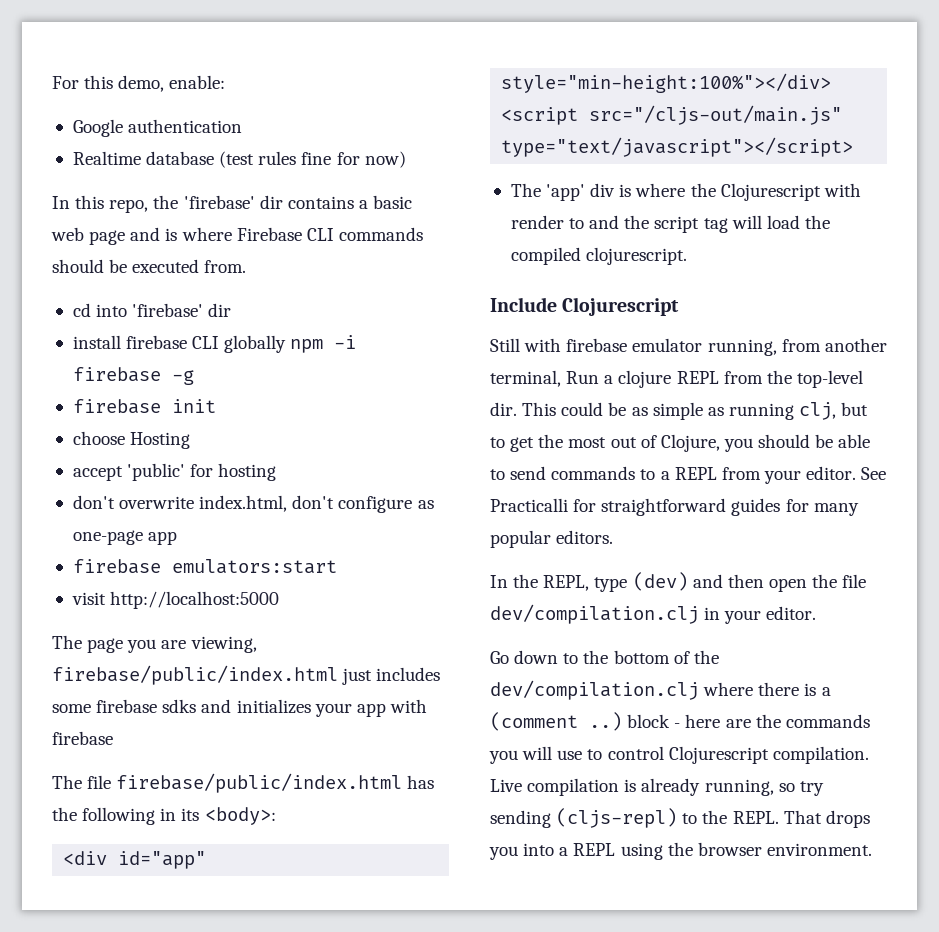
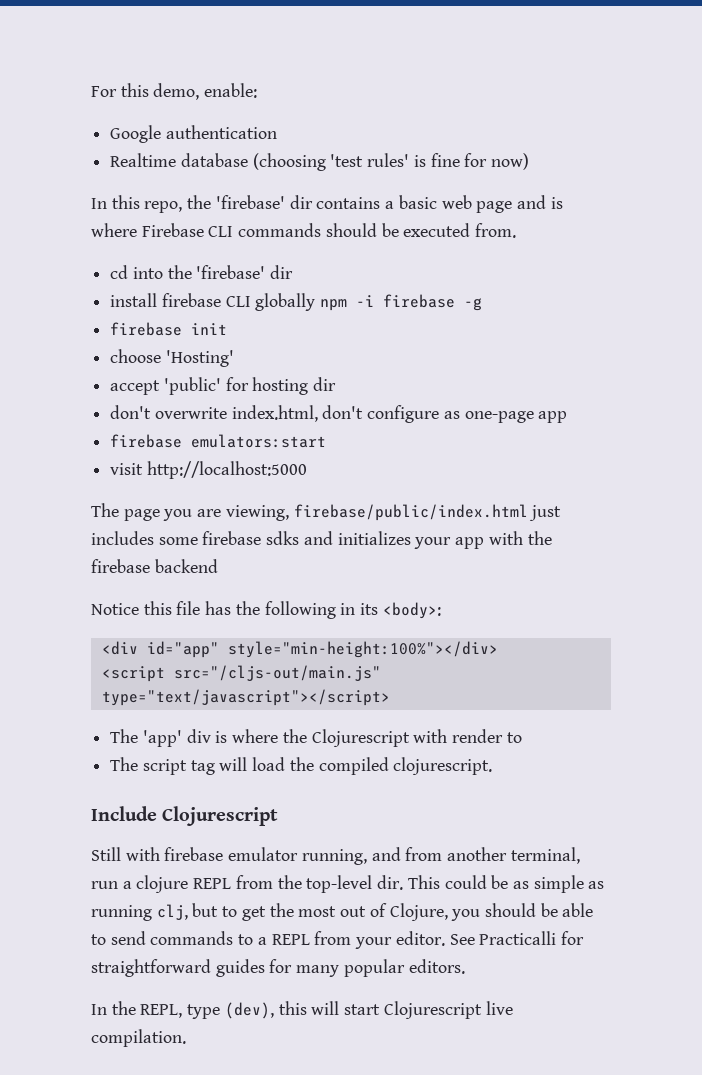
- Realtime database (test rules fine for now)
+ Realtime database (choosing 'test rules' is fine for now)
- cd into 'firebase' dir
+ cd into the 'firebase' dir
- choose Hosting
+ choose 'Hosting'
- accept 'public' for hosting
+ accept 'public' for hosting dir
- The page you are viewing, firebase/public/index.html just includes some firebase sdks and initializes your app with firebase
- The file firebase/public/index.html has the following in its <body>:
+ The page you are viewing, firebase/public/index.html just includes some firebase sdks and initializes your app with the firebase backend
+ Notice this file has the following in its <body>:
- The 'app' div is where the Clojurescript with render to and the script tag will load the compiled clojurescript.
+ The 'app' div is where the Clojurescript with render to
+ The script tag will load the compiled clojurescript.
- Still with firebase emulator running, from another terminal, Run a clojure REPL from the top-level dir.
+ Still with firebase emulator running, and from another terminal, run a clojure REPL from the top-level dir.
- In the REPL, type (dev) and then open the file dev/compilation.clj in your editor.
- Go down to the bottom of the dev/compilation.clj where there is a (comment ..) block - here are the commands you will use to control Clojurescript compilation. Live compilation is already running, so try sending (cljs-repl) to the REPL. That drops you into a REPL using the browser environment.
+ In the REPL, type (dev), this will start Clojurescript live compilation.

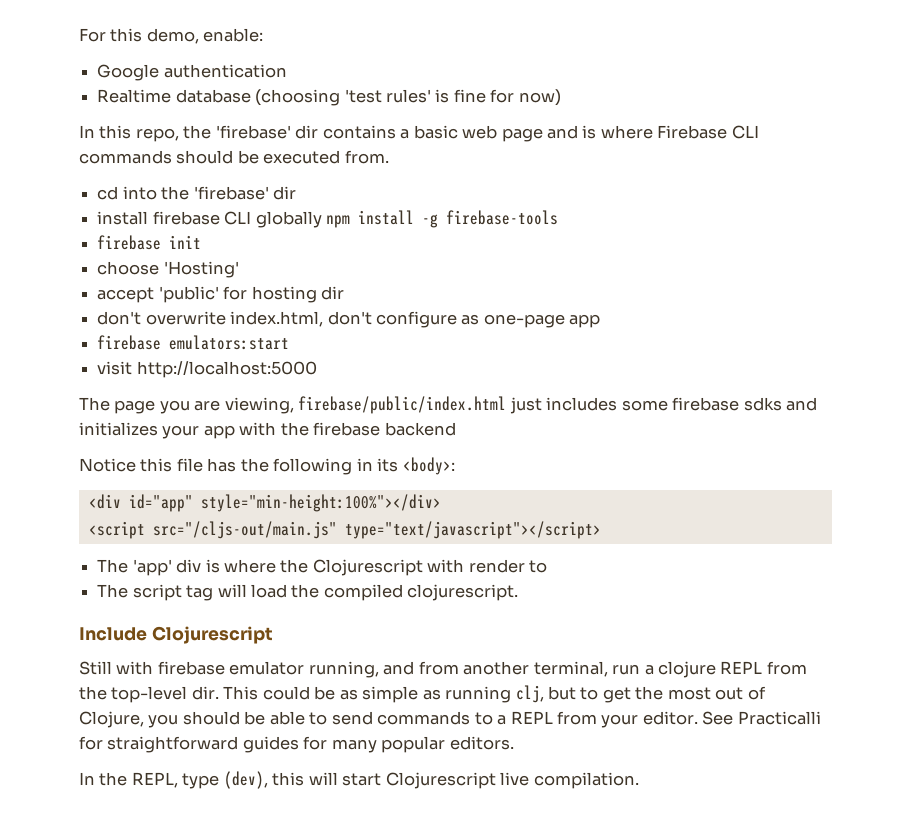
- install firebase CLI globally npm -i firebase -g
+ install firebase CLI globally npm install -g firebase-tools

